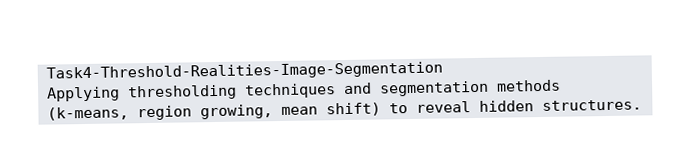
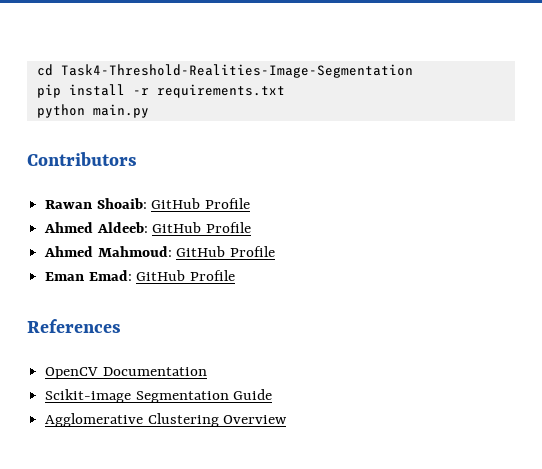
- Task4-Threshold-Realities-Image-Segmentation
+ cd Task4-Threshold-Realities-Image-Segmentation
- Applying thresholding techniques and segmentation methods (k-means, region growing, mean shift) to reveal hidden structures.
+ pip install -r requirements.txt
+ python main.py
+ Contributors
+ Rawan Shoaib: GitHub Profile
+ Ahmed Aldeeb: GitHub Profile
+ Ahmed Mahmoud: GitHub Profile
+ Eman Emad: GitHub Profile
+ References
+ OpenCV Documentation
+ Scikit-image Segmentation Guide
+ Agglomerative Clustering Overview

